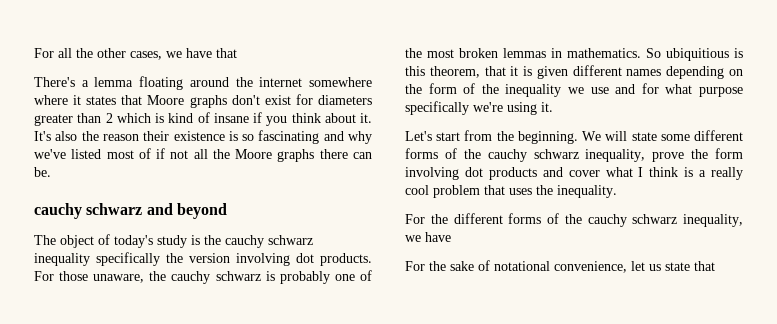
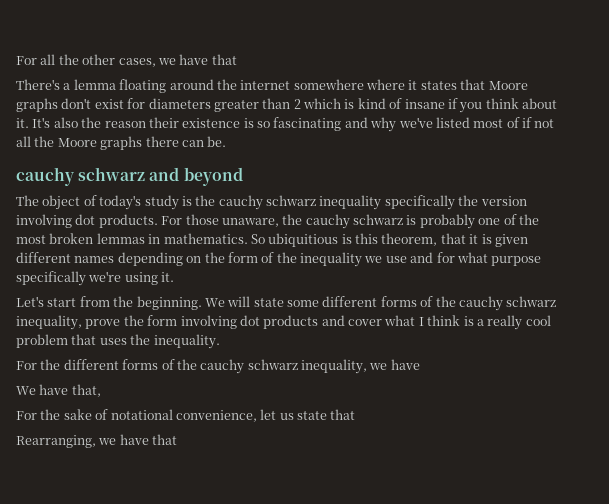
+ We have that,
+ Rearranging, we have that

